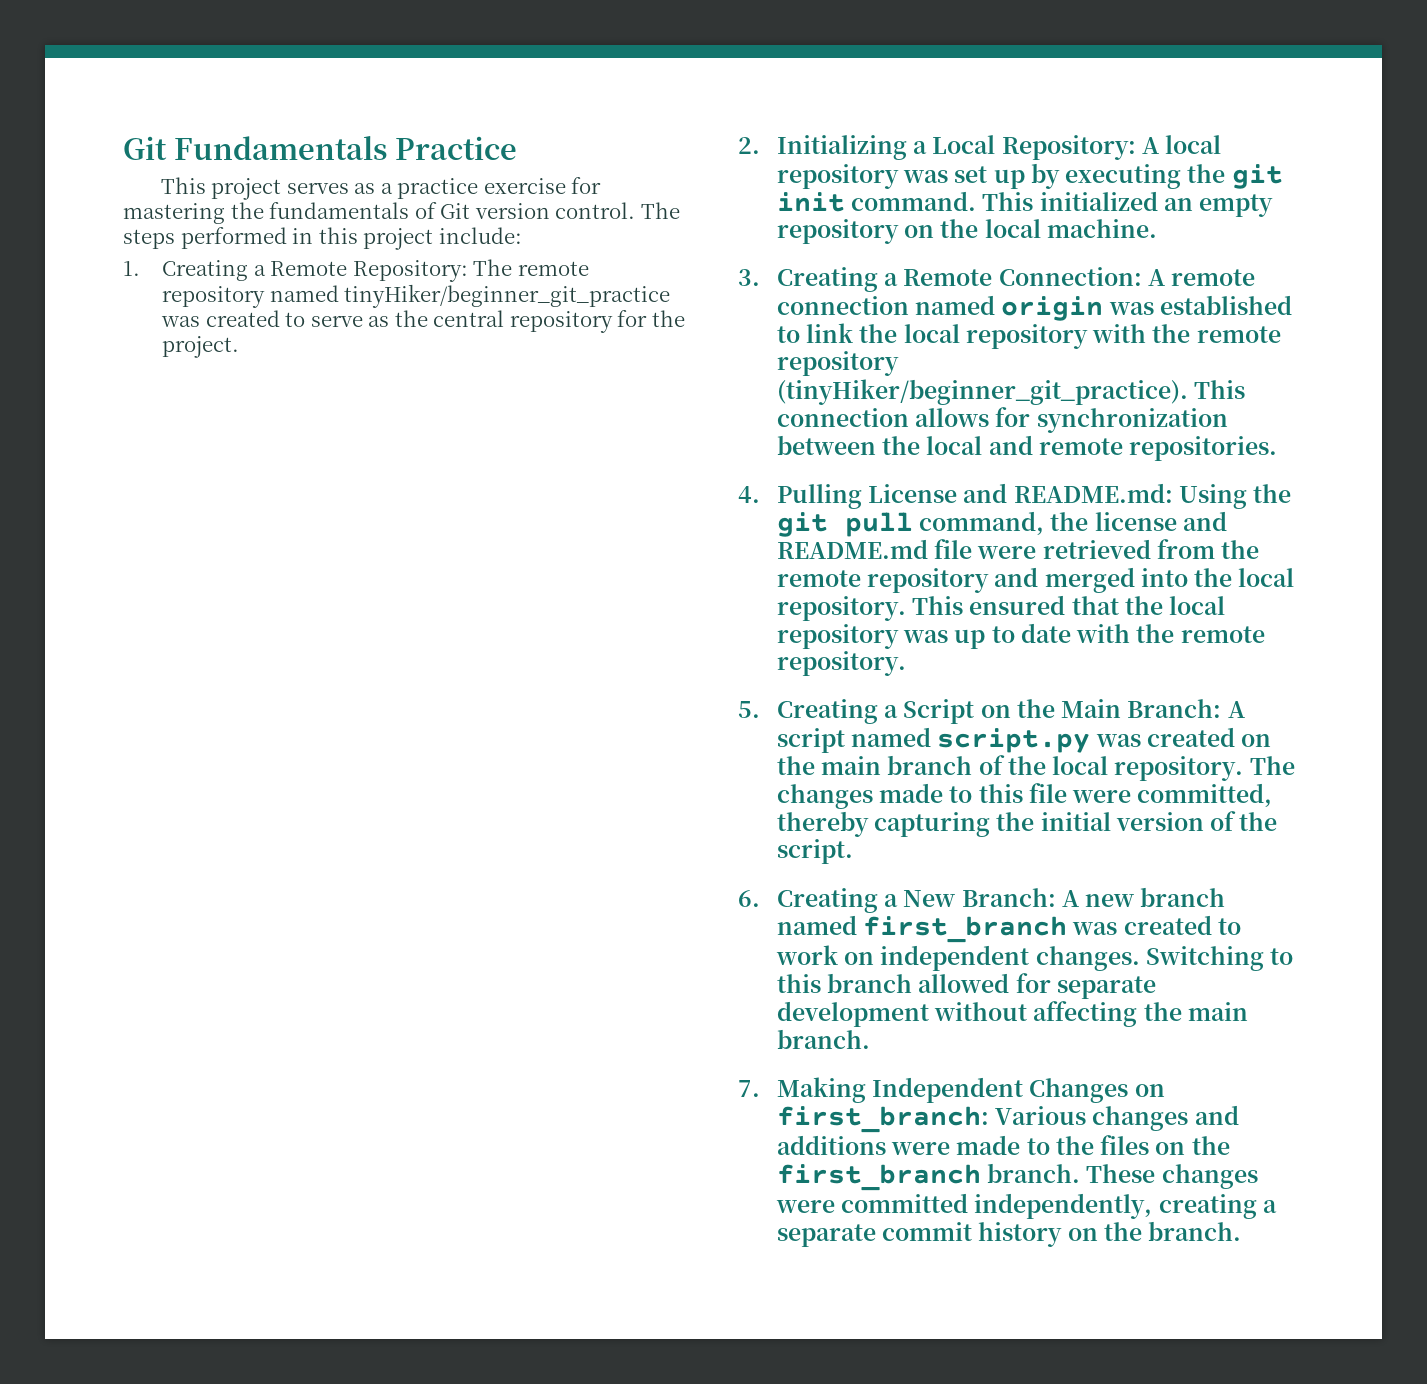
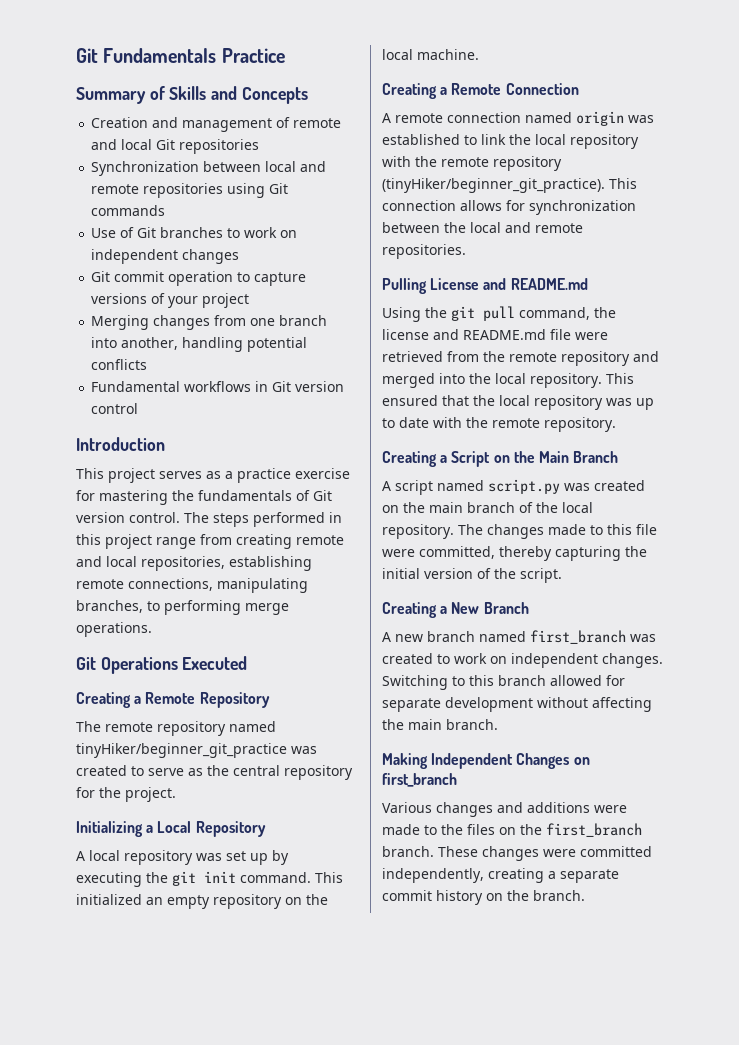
+ Summary of Skills and Concepts
+ Creation and management of remote and local Git repositories
+ Synchronization between local and remote repositories using Git commands
+ Use of Git branches to work on independent changes
+ Git commit operation to capture versions of your project
+ Merging changes from one branch into another, handling potential conflicts
+ Fundamental workflows in Git version control
+ Introduction
- The steps performed in this project include:
- 1. Creating a Remote Repository: The remote repository named tinyHiker/beginner_git_practice was created to serve as the central repository for the project.
+ The steps performed in this project range from creating remote and local repositories, establishing remote connections, manipulating branches, to performing merge operations.
+ Git Operations Executed
+ Creating a Remote Repository
+ The remote repository named tinyHiker/beginner_git_practice was created to serve as the central repository for the project.
- 2. Initializing a Local Repository: A local repository was set up by executing the git init command.
+ Initializing a Local Repository
+ A local repository was set up by executing the git init command.
- 3. Creating a Remote Connection: A remote connection named origin was established to link the local repository with the remote repository (tinyHiker/beginner_git_practice).
+ Creating a Remote Connection
+ A remote connection named origin was established to link the local repository with the remote repository (tinyHiker/beginner_git_practice).
- 4. Pulling License and README.md: Using the git pull command, the license and README.md file were retrieved from the remote repository and merged into the local repository.
+ Pulling License and README.md
+ Using the git pull command, the license and README.md file were retrieved from the remote repository and merged into the local repository.
- 5. Creating a Script on the Main Branch: A script named script.py was created on the main branch of the local repository.
+ Creating a Script on the Main Branch
+ A script named script.py was created on the main branch of the local repository.
- 6. Creating a New Branch: A new branch named first_branch was created to work on independent changes.
+ Creating a New Branch
+ A new branch named first_branch was created to work on independent changes.
- 7. Making Independent Changes on first_branch: Various changes and additions were made to the files on the first_branch branch.
+ Making Independent Changes on first_branch
+ Various changes and additions were made to the files on the first_branch branch.

